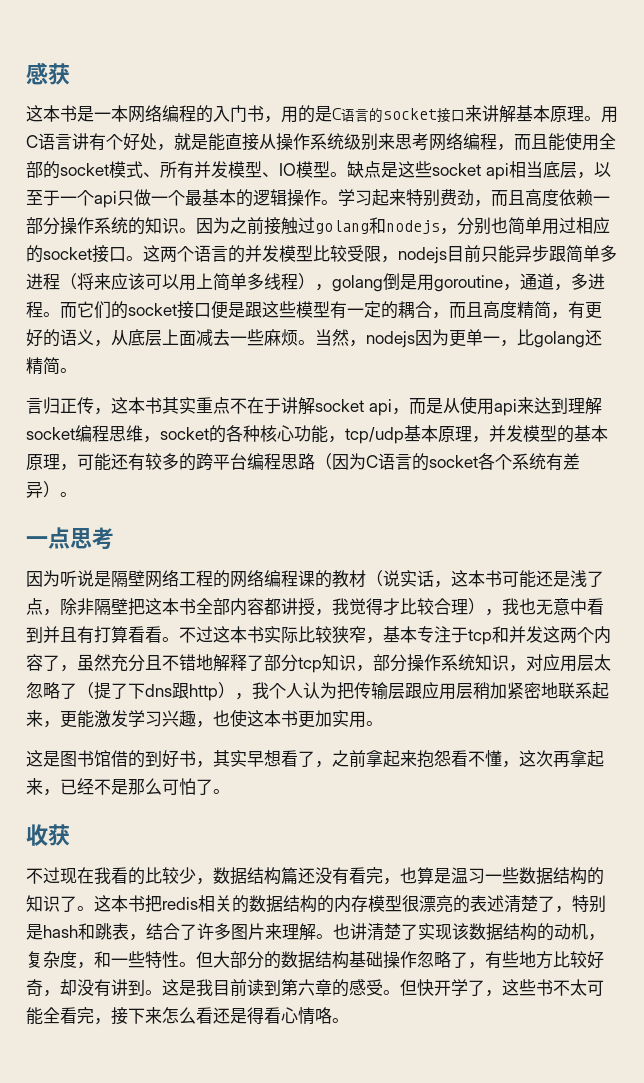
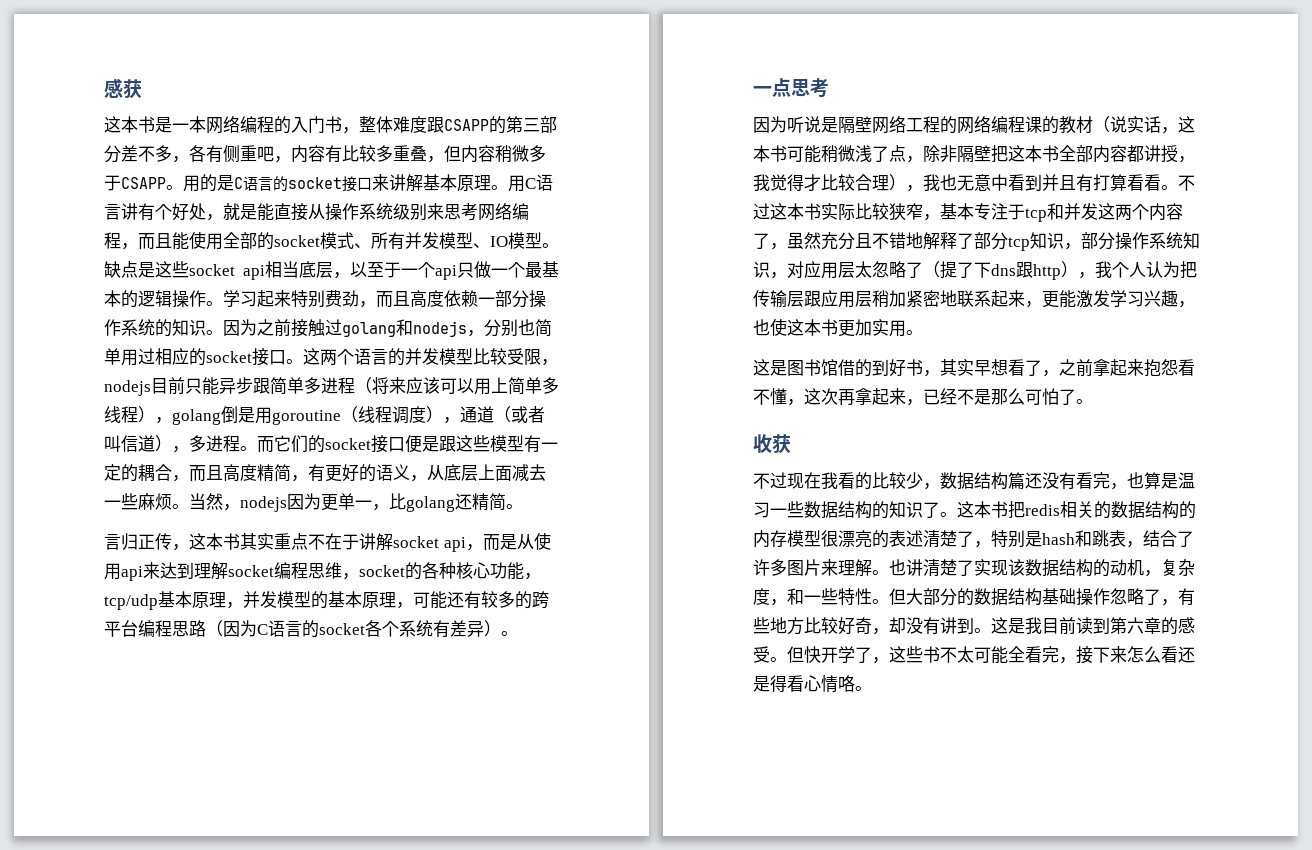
- 这本书是一本网络编程的入门书，用的是C语言的socket接口来讲解基本原理。
+ 这本书是一本网络编程的入门书，整体难度跟CSAPP的第三部分差不多，各有侧重吧，内容有比较多重叠，但内容稍微多于CSAPP。用的是C语言的socket接口来讲解基本原理。
- 这两个语言的并发模型比较受限，nodejs目前只能异步跟简单多进程（将来应该可以用上简单多线程），golang倒是用goroutine，通道，多进程。
+ 这两个语言的并发模型比较受限，nodejs目前只能异步跟简单多进程（将来应该可以用上简单多线程），golang倒是用goroutine（线程调度），通道（或者叫信道），多进程。
- 因为听说是隔壁网络工程的网络编程课的教材（说实话，这本书可能还是浅了点，除非隔壁把这本书全部内容都讲授，我觉得才比较合理），我也无意中看到并且有打算看看。
+ 因为听说是隔壁网络工程的网络编程课的教材（说实话，这本书可能稍微浅了点，除非隔壁把这本书全部内容都讲授，我觉得才比较合理），我也无意中看到并且有打算看看。

